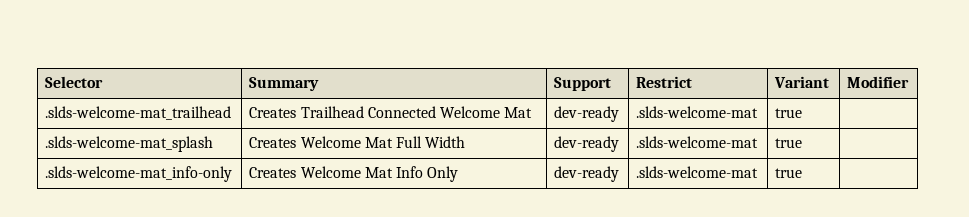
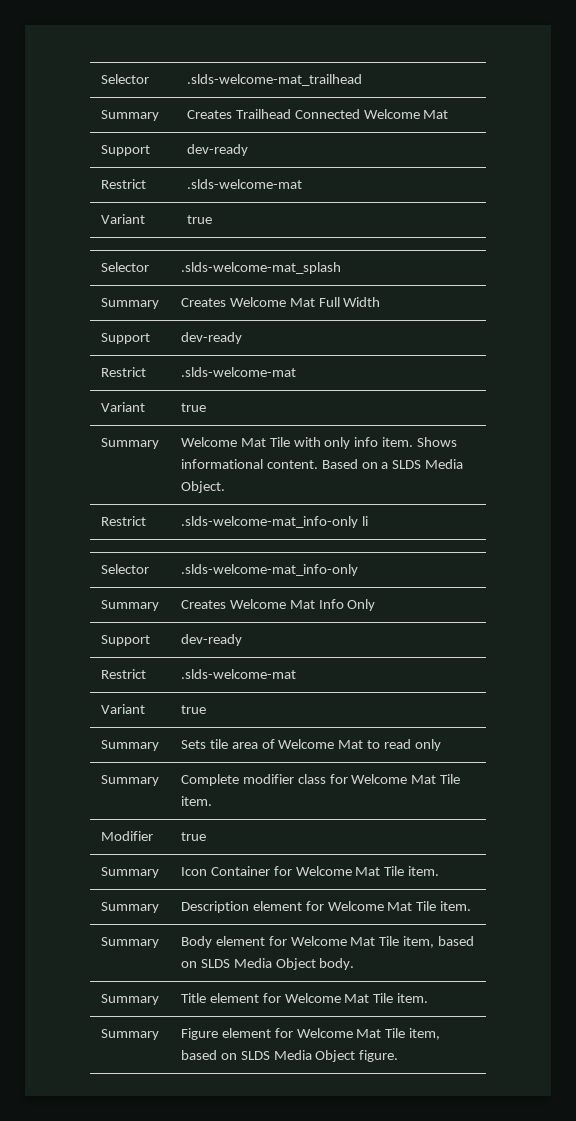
- Selector | Summary | Support | Restrict | Variant | Modifier
- .slds-welcome-mat_trailhead | Creates Trailhead Connected Welcome Mat | dev-ready | .slds-welcome-mat | true |
- .slds-welcome-mat_splash | Creates Welcome Mat Full Width | dev-ready | .slds-welcome-mat | true |
- .slds-welcome-mat_info-only | Creates Welcome Mat Info Only | dev-ready | .slds-welcome-mat | true |
+ Selector | .slds-welcome-mat_trailhead
+ Summary | Creates Trailhead Connected Welcome Mat
+ Support | dev-ready
+ Restrict | .slds-welcome-mat
+ Variant | true
+ Selector | .slds-welcome-mat_splash
+ Summary | Creates Welcome Mat Full Width
+ Support | dev-ready
+ Restrict | .slds-welcome-mat
+ Variant | true
+ Summary | Welcome Mat Tile with only info item. Shows informational content. Based on a SLDS Media Object.
+ Restrict | .slds-welcome-mat_info-only li
+ Selector | .slds-welcome-mat_info-only
+ Summary | Creates Welcome Mat Info Only
+ Support | dev-ready
+ Restrict | .slds-welcome-mat
+ Variant | true
+ Summary | Sets tile area of Welcome Mat to read only
+ Summary | Complete modifier class for Welcome Mat Tile item.
+ Modifier | true
+ Summary | Icon Container for Welcome Mat Tile item.
+ Summary | Description element for Welcome Mat Tile item.
+ Summary | Body element for Welcome Mat Tile item, based on SLDS Media Object body.
+ Summary | Title element for Welcome Mat Tile item.
+ Summary | Figure element for Welcome Mat Tile item, based on SLDS Media Object figure.

